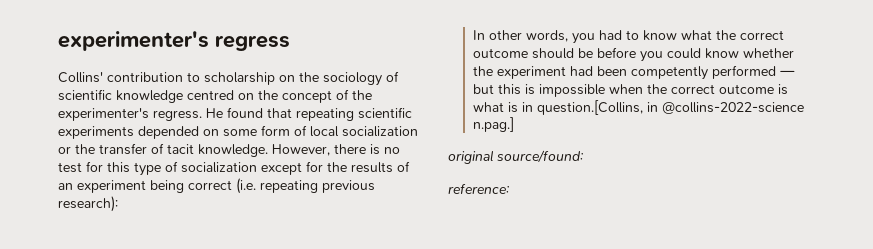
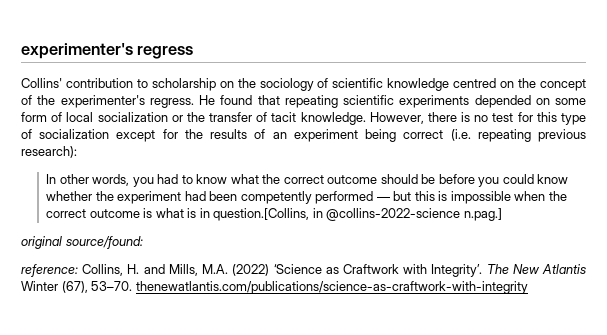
- reference:
+ reference: Collins, H. and Mills, M.A. (2022) ‘Science as Craftwork with Integrity’. The New Atlantis Winter (67), 53–70. thenewatlantis.com/publications/science-as-craftwork-with-integrity

